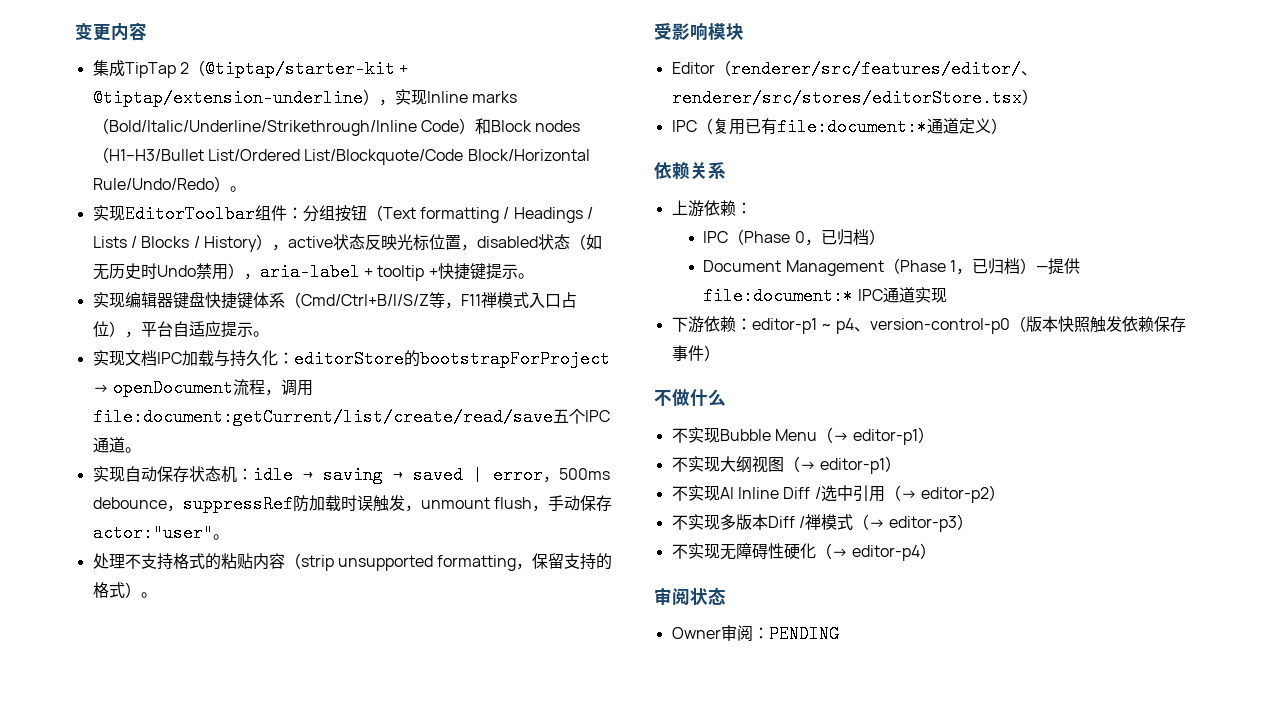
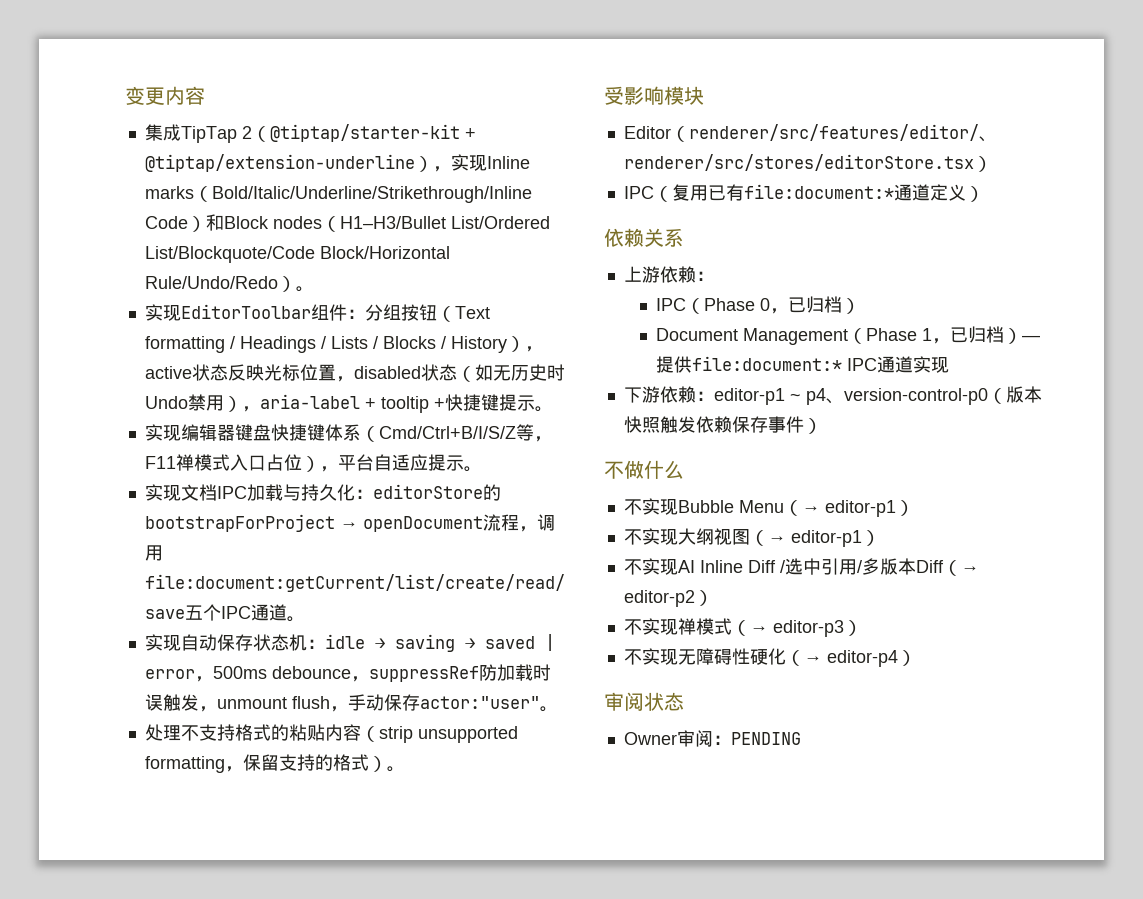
- 不实现AI Inline Diff /选中引用（→ editor-p2）
+ 不实现AI Inline Diff /选中引用/多版本Diff（→ editor-p2）
- 不实现多版本Diff /禅模式（→ editor-p3）
+ 不实现禅模式（→ editor-p3）

